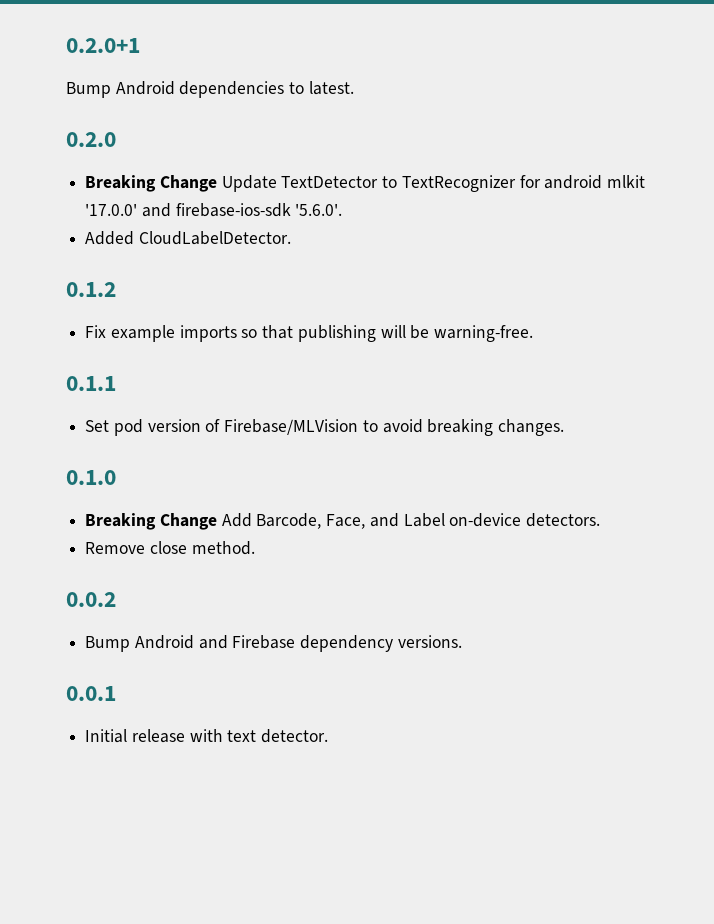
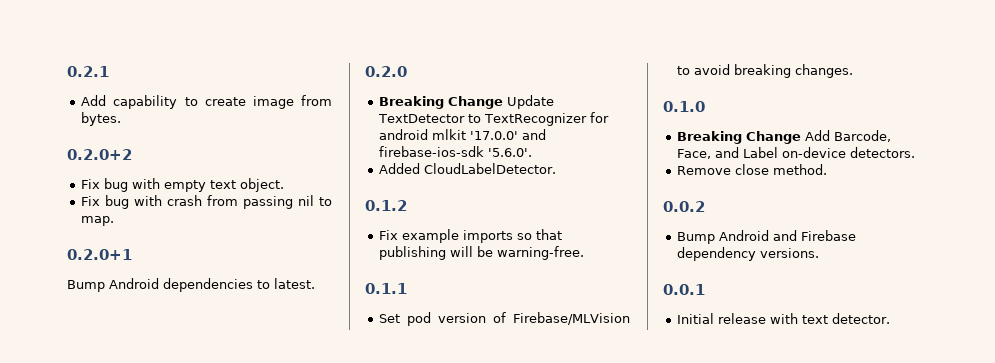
+ 0.2.1
+ Add capability to create image from bytes.
+ 0.2.0+2
+ Fix bug with empty text object.
+ Fix bug with crash from passing nil to map.

